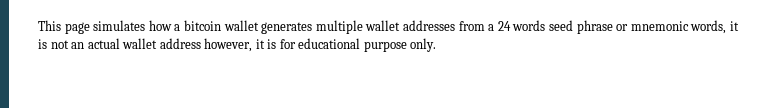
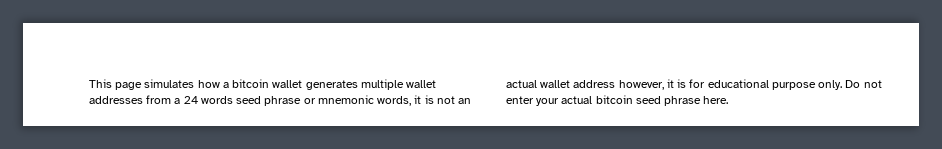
+ Do not enter your actual bitcoin seed phrase here.

